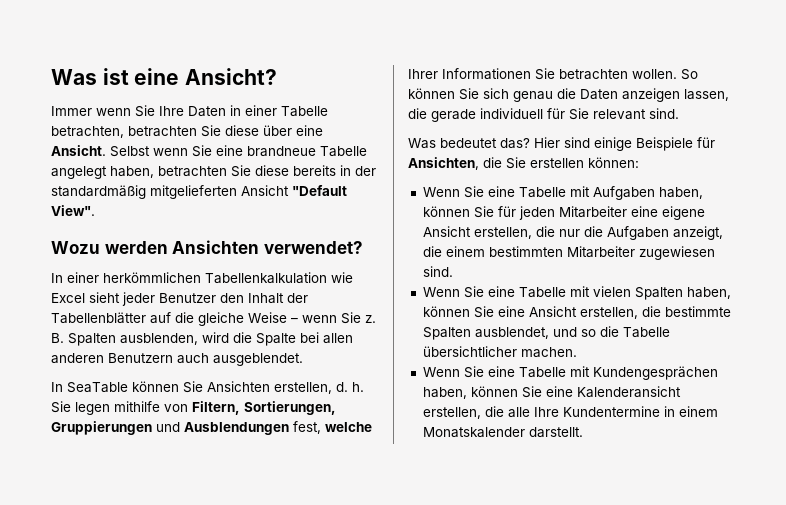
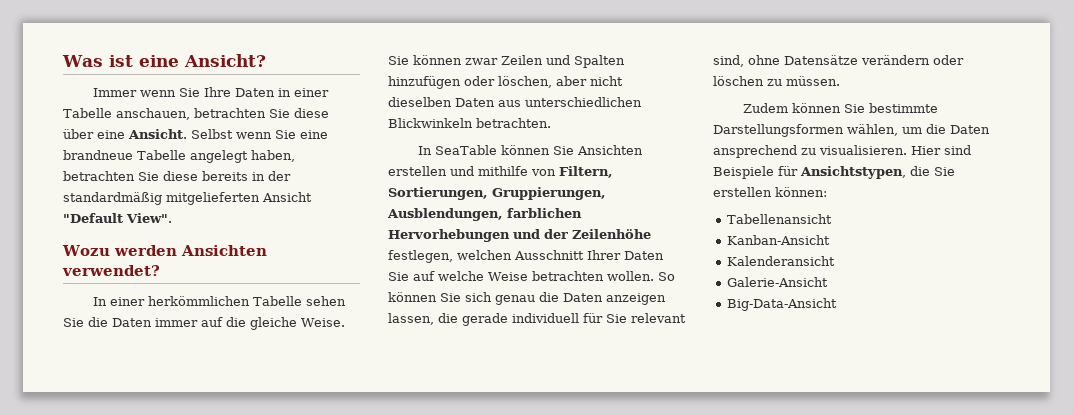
- Immer wenn Sie Ihre Daten in einer Tabelle betrachten, betrachten Sie diese über eine Ansicht.
+ Immer wenn Sie Ihre Daten in einer Tabelle anschauen, betrachten Sie diese über eine Ansicht.
- In einer herkömmlichen Tabellenkalkulation wie Excel sieht jeder Benutzer den Inhalt der Tabellenblätter auf die gleiche Weise – wenn Sie z. B. Spalten ausblenden, wird die Spalte bei allen anderen Benutzern auch ausgeblendet.
+ In einer herkömmlichen Tabelle sehen Sie die Daten immer auf die gleiche Weise. Sie können zwar Zeilen und Spalten hinzufügen oder löschen, aber nicht dieselben Daten aus unterschiedlichen Blickwinkeln betrachten.
- In SeaTable können Sie Ansichten erstellen, d. h. Sie legen mithilfe von Filtern, Sortierungen, Gruppierungen und Ausblendungen fest, welche Ihrer Informationen Sie betrachten wollen.
+ In SeaTable können Sie Ansichten erstellen und mithilfe von Filtern, Sortierungen, Gruppierungen, Ausblendungen, farblichen Hervorhebungen und der Zeilenhöhe festlegen, welchen Ausschnitt Ihrer Daten Sie auf welche Weise betrachten wollen.
- So können Sie sich genau die Daten anzeigen lassen, die gerade individuell für Sie relevant sind.
- Was bedeutet das?
+ So können Sie sich genau die Daten anzeigen lassen, die gerade individuell für Sie relevant sind, ohne Datensätze verändern oder löschen zu müssen.
+ Zudem können Sie bestimmte Darstellungsformen wählen, um die Daten ansprechend zu visualisieren.
- Hier sind einige Beispiele für Ansichten, die Sie erstellen können:
+ Hier sind Beispiele für Ansichtstypen, die Sie erstellen können:
- Wenn Sie eine Tabelle mit Aufgaben haben, können Sie für jeden Mitarbeiter eine eigene Ansicht erstellen, die nur die Aufgaben anzeigt, die einem bestimmten Mitarbeiter zugewiesen sind.
- Wenn Sie eine Tabelle mit vielen Spalten haben, können Sie eine Ansicht erstellen, die bestimmte Spalten ausblendet, und so die Tabelle übersichtlicher machen.
- Wenn Sie eine Tabelle mit Kundengesprächen haben, können Sie eine Kalenderansicht erstellen, die alle Ihre Kundentermine in einem Monatskalender darstellt.
+ Tabellenansicht
+ Kanban-Ansicht
+ Kalenderansicht
+ Galerie-Ansicht
+ Big-Data-Ansicht

